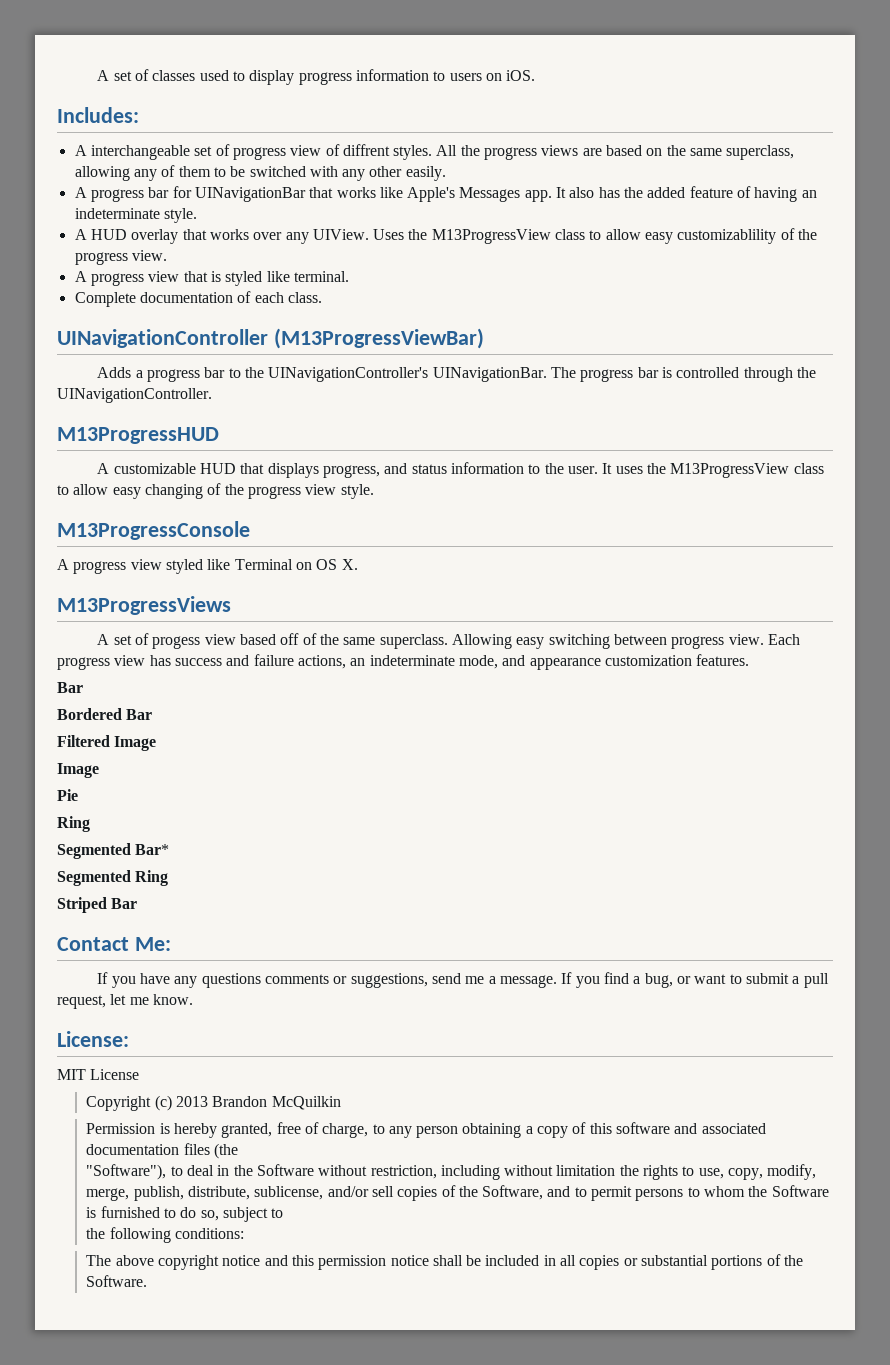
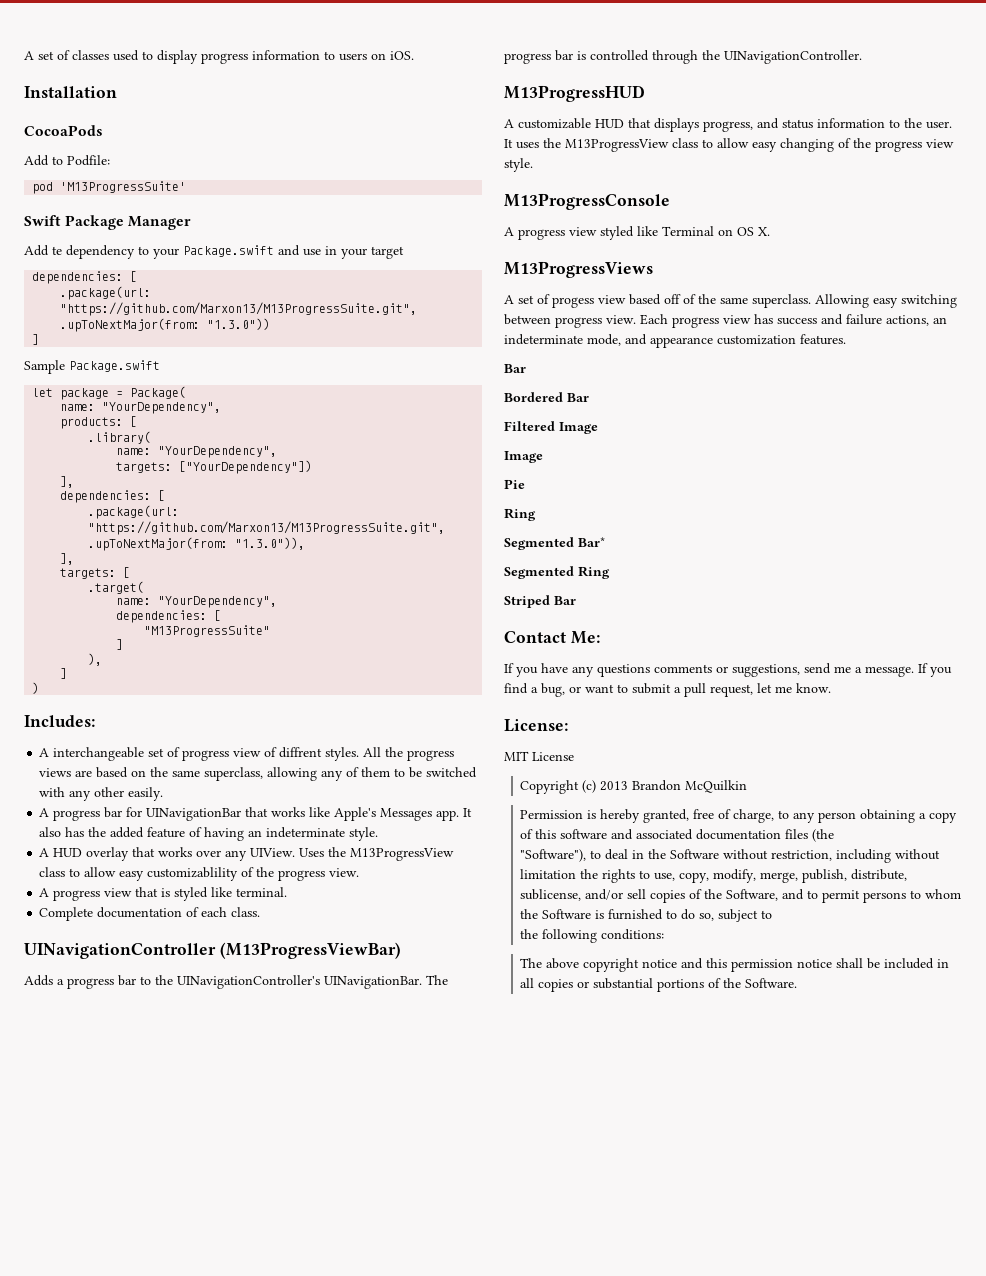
+ Installation
+ CocoaPods
+ Add to Podfile:
+ pod 'M13ProgressSuite'
+ Swift Package Manager
+ Add te dependency to your Package.swift and use in your target
+ dependencies: [
+ .package(url: "https://github.com/Marxon13/M13ProgressSuite.git", .upToNextMajor(from: "1.3.0"))
+ ]
+ Sample Package.swift
+ let package = Package(
+ name: "YourDependency",
+ products: [
+ .library(
+ name: "YourDependency",
+ targets: ["YourDependency"])
+ ],
+ dependencies: [
+ .package(url: "https://github.com/Marxon13/M13ProgressSuite.git", .upToNextMajor(from: "1.3.0")),
+ ],
+ targets: [
+ .target(
+ name: "YourDependency",
+ dependencies: [
+ "M13ProgressSuite"
+ ]
+ ),
+ ]
+ )

